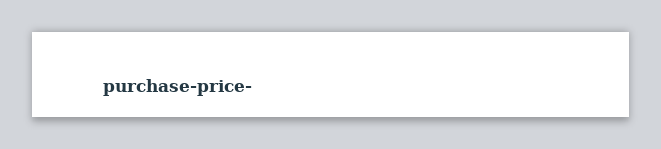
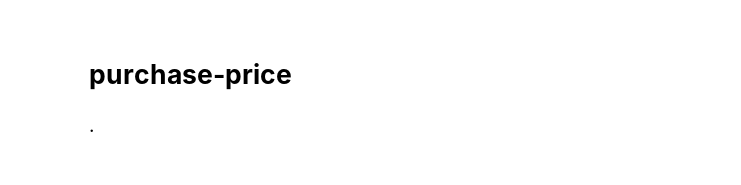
- purchase-price-
+ purchase-price
+ .

